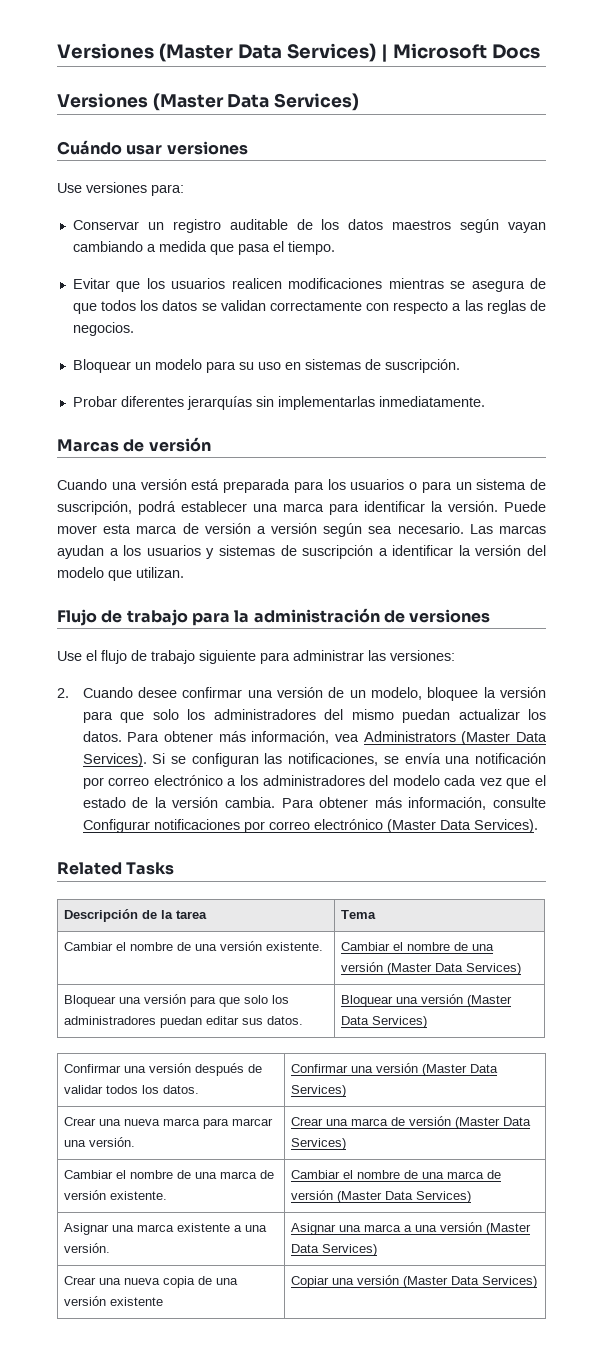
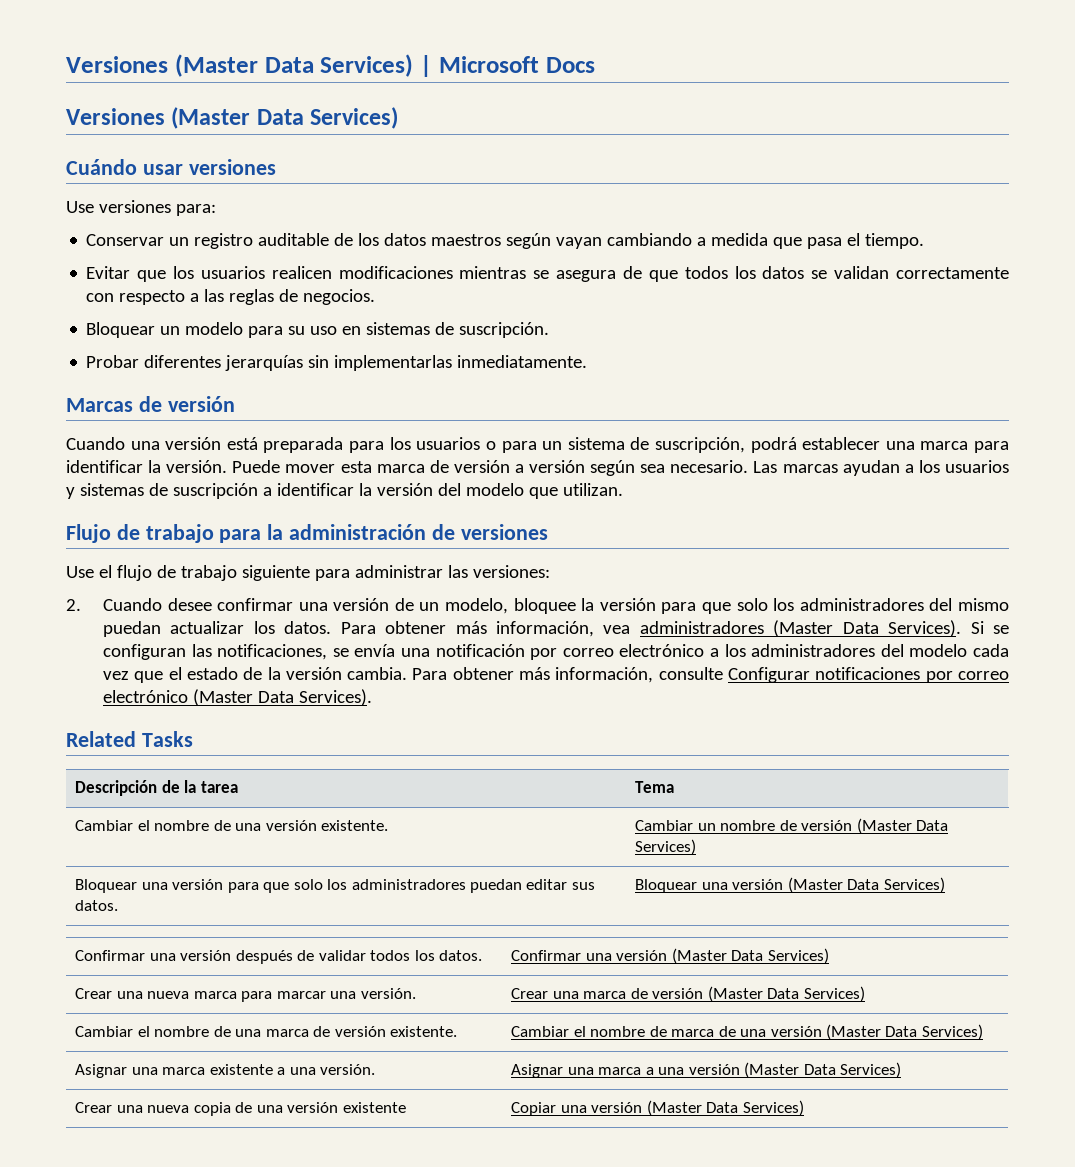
- Para obtener más información, vea Administrators (Master Data Services).
+ Para obtener más información, vea administradores (Master Data Services).
- Cambiar el nombre de una versión existente. | Cambiar el nombre de una versión (Master Data Services)
+ Cambiar el nombre de una versión existente. | Cambiar un nombre de versión (Master Data Services)
- Cambiar el nombre de una marca de versión existente. | Cambiar el nombre de una marca de versión (Master Data Services)
+ Cambiar el nombre de una marca de versión existente. | Cambiar el nombre de marca de una versión (Master Data Services)

